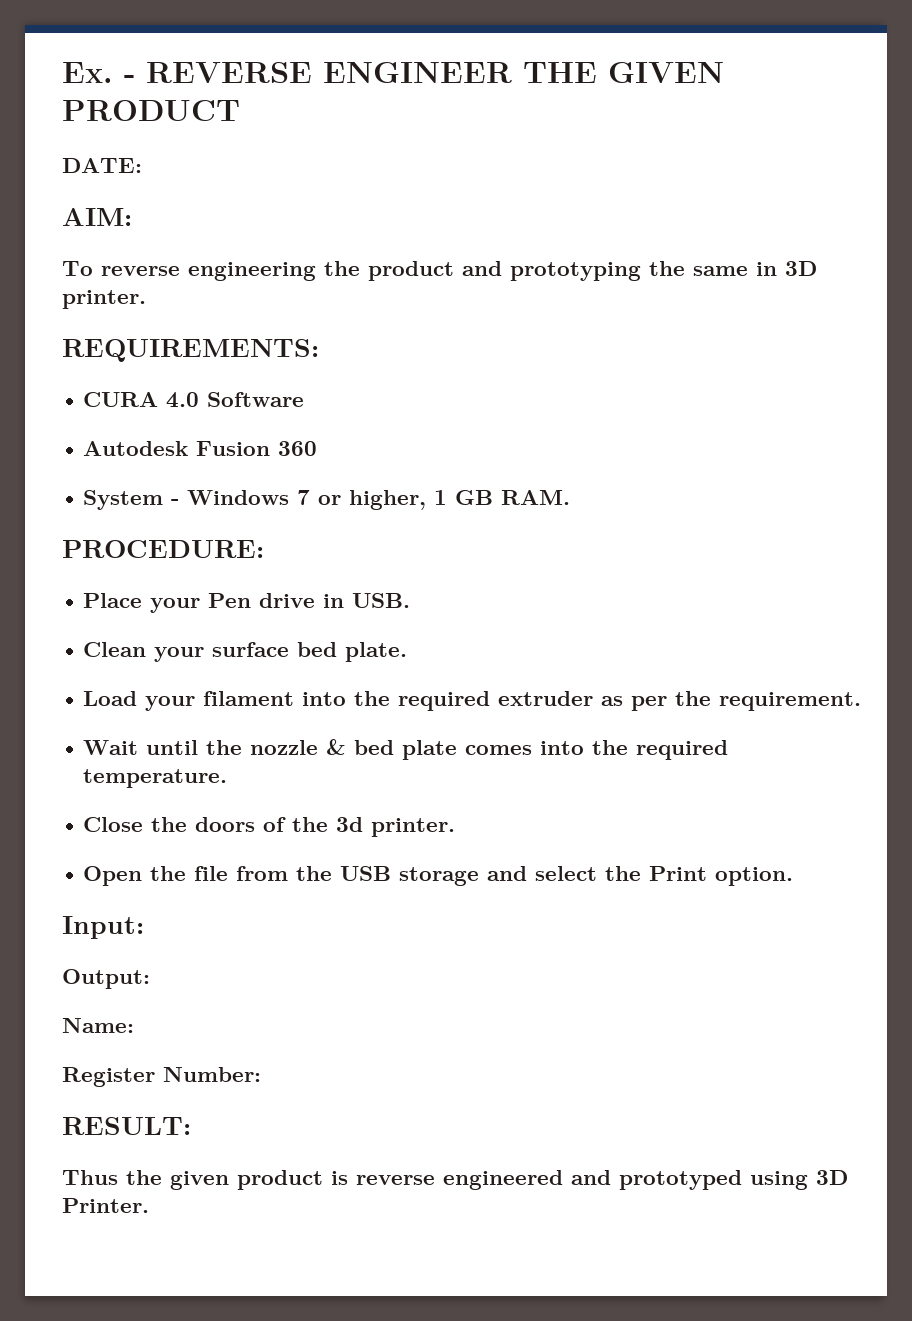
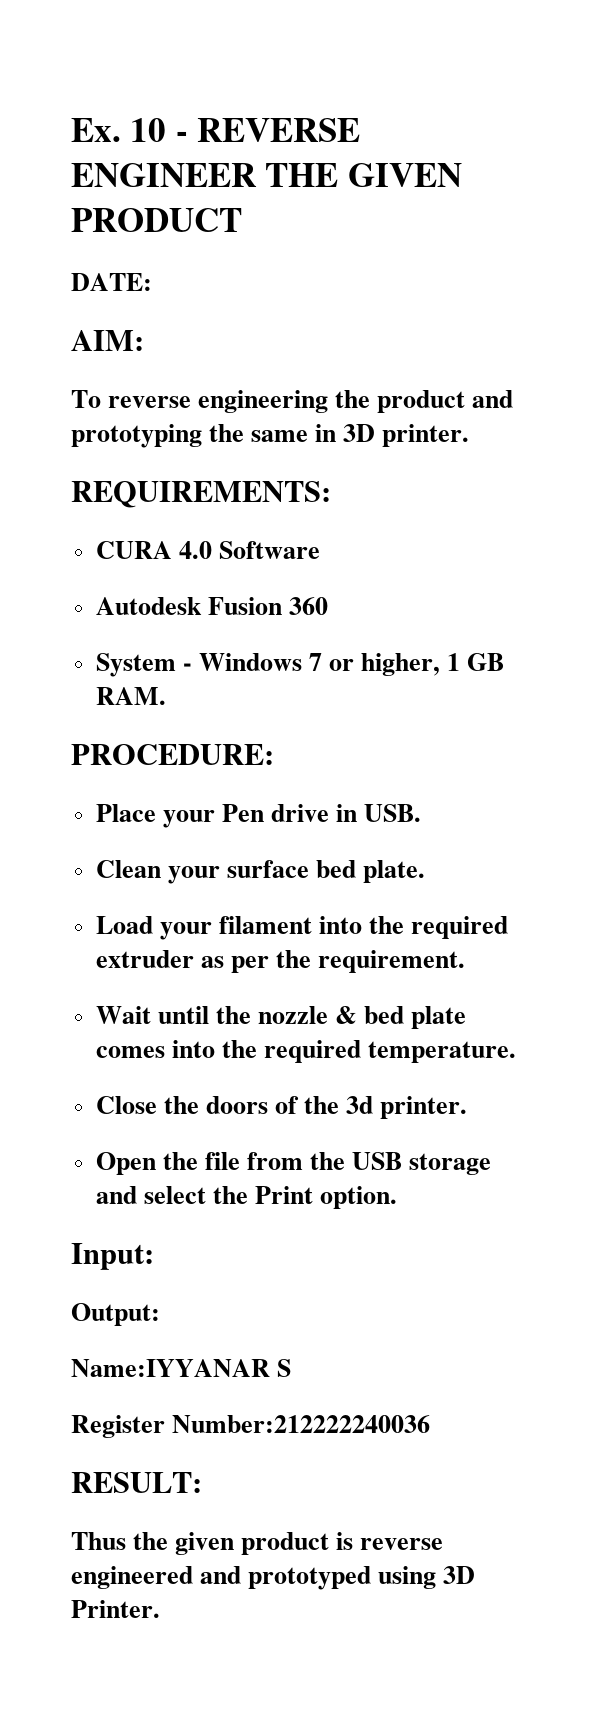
- Ex. - REVERSE ENGINEER THE GIVEN PRODUCT
+ Ex. 10 - REVERSE ENGINEER THE GIVEN PRODUCT
- Name:
+ Name:IYYANAR S
- Register Number:
+ Register Number:212222240036

